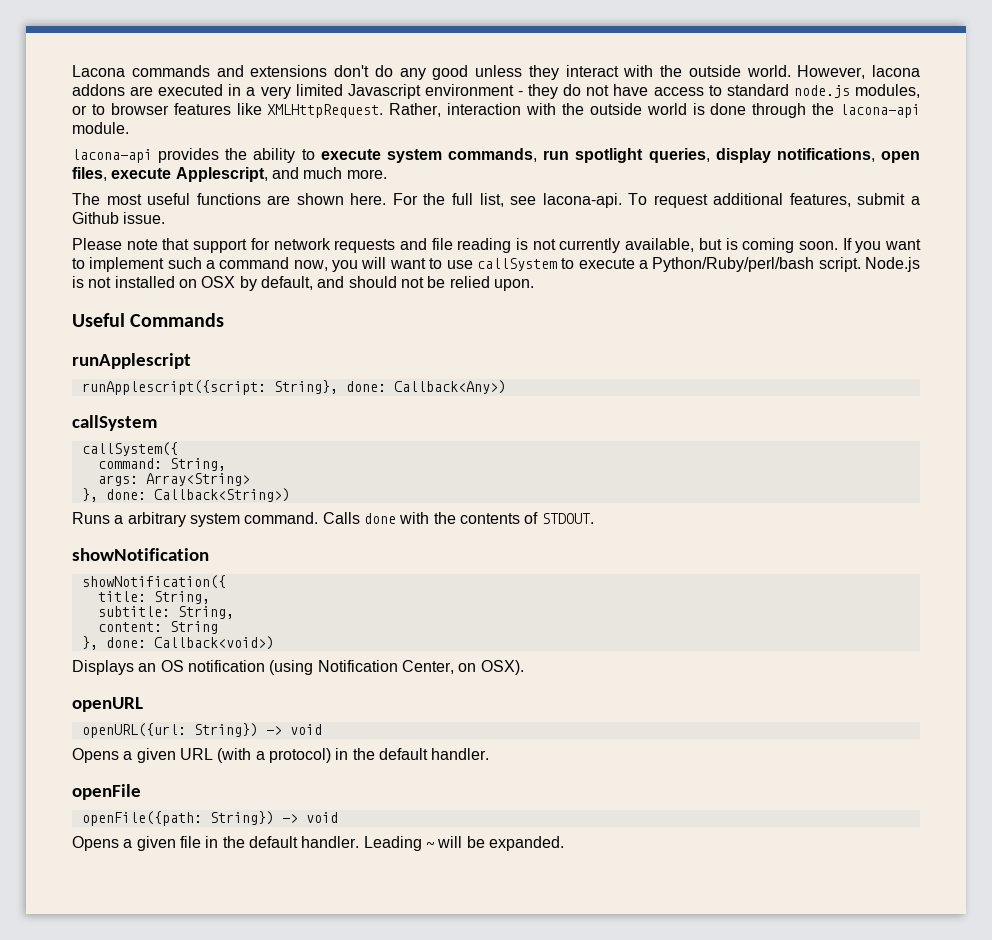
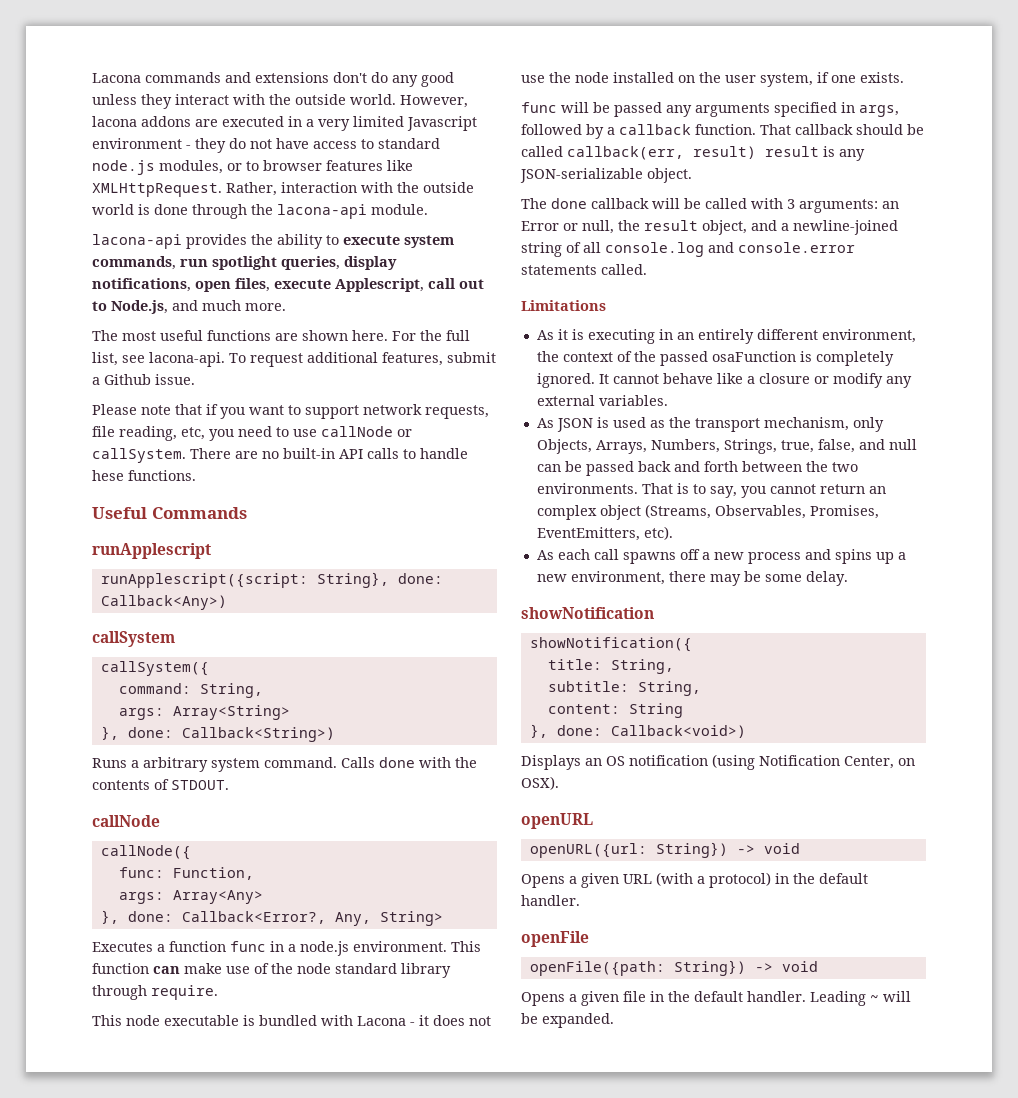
- lacona-api provides the ability to execute system commands, run spotlight queries, display notifications, open files, execute Applescript, and much more.
+ lacona-api provides the ability to execute system commands, run spotlight queries, display notifications, open files, execute Applescript, call out to Node.js, and much more.
- Please note that support for network requests and file reading is not currently available, but is coming soon. If you want to implement such a command now, you will want to use callSystem to execute a Python/Ruby/perl/bash script. Node.js is not installed on OSX by default, and should not be relied upon.
+ Please note that if you want to support network requests, file reading, etc, you need to use callNode or callSystem. There are no built-in API calls to handle hese functions.
  Calls done with the contents of STDOUT.
+ callNode
+ callNode({
+ func: Function,
+ args: Array<Any>
+ }, done: Callback<Error?, Any, String>
+ Executes a function func in a node.js environment. This function can make use of the node standard library through require.
+ This node executable is bundled with Lacona - it does not use the node installed on the user system, if one exists.
+ func will be passed any arguments specified in args, followed by a callback function. That callback should be called callback(err, result) result is any JSON-serializable object.
+ The done callback will be called with 3 arguments: an Error or null, the result object, and a newline-joined string of all console.log and console.error statements called.
+ Limitations
+ As it is executing in an entirely different environment, the context of the passed osaFunction is completely ignored. It cannot behave like a closure or modify any external variables.
+ As JSON is used as the transport mechanism, only Objects, Arrays, Numbers, Strings, true, false, and null can be passed back and forth between the two environments. That is to say, you cannot return an complex object (Streams, Observables, Promises, EventEmitters, etc).
+ As each call spawns off a new process and spins up a new environment, there may be some delay.

